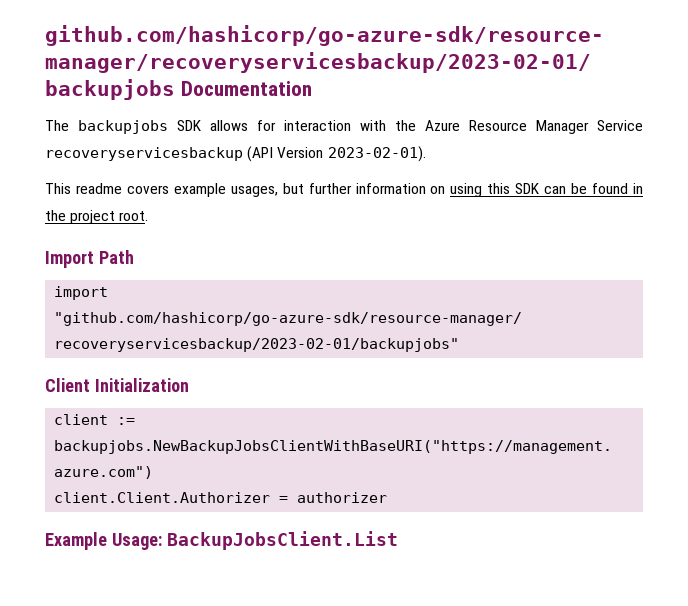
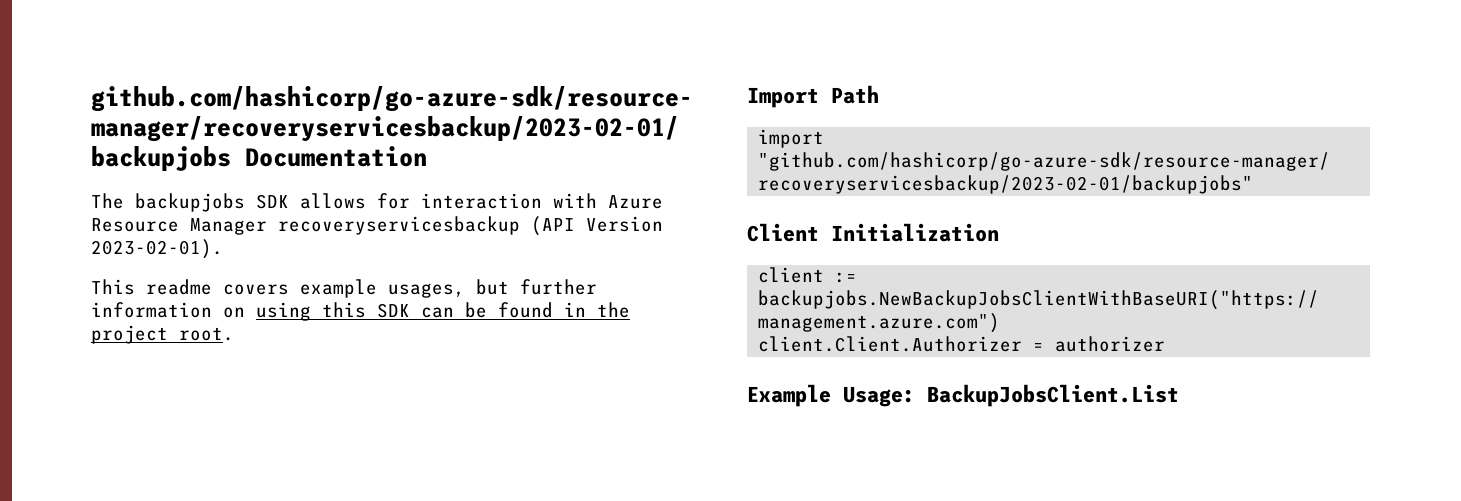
- The backupjobs SDK allows for interaction with the Azure Resource Manager Service recoveryservicesbackup (API Version 2023-02-01).
+ The backupjobs SDK allows for interaction with Azure Resource Manager recoveryservicesbackup (API Version 2023-02-01).

